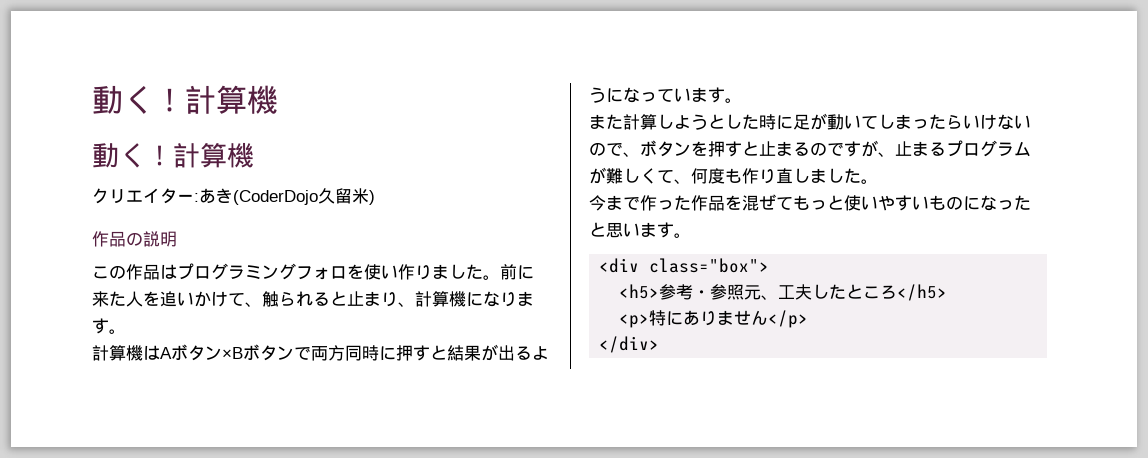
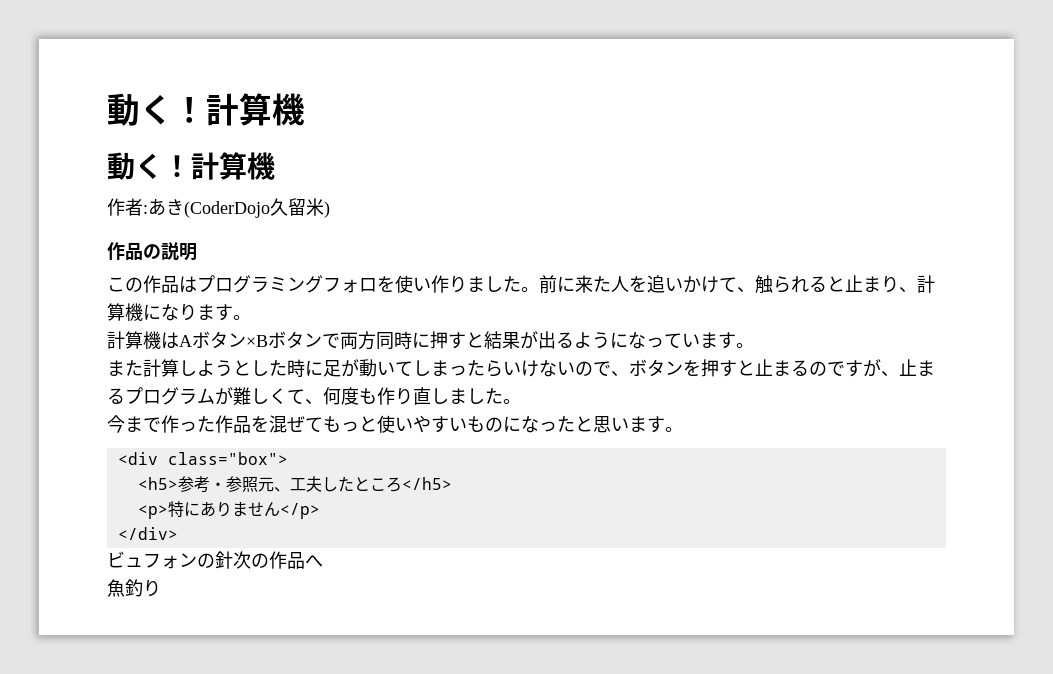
- クリエイター:あき(CoderDojo久留米)
+ 作者:あき(CoderDojo久留米)
+ ビュフォンの針次の作品へ
+ 魚釣り

